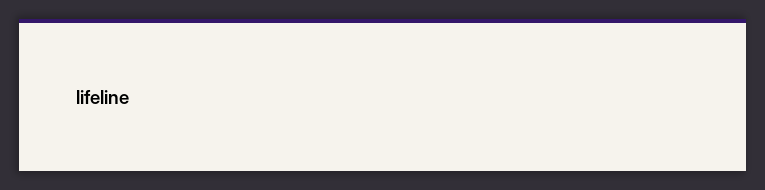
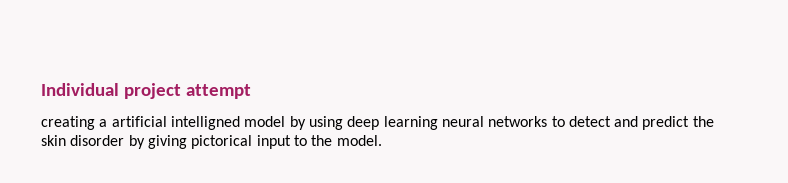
- lifeline
+ Individual project attempt
+ creating a artificial intelligned model by using deep learning neural networks to detect and predict the skin disorder by giving pictorical input to the model.

